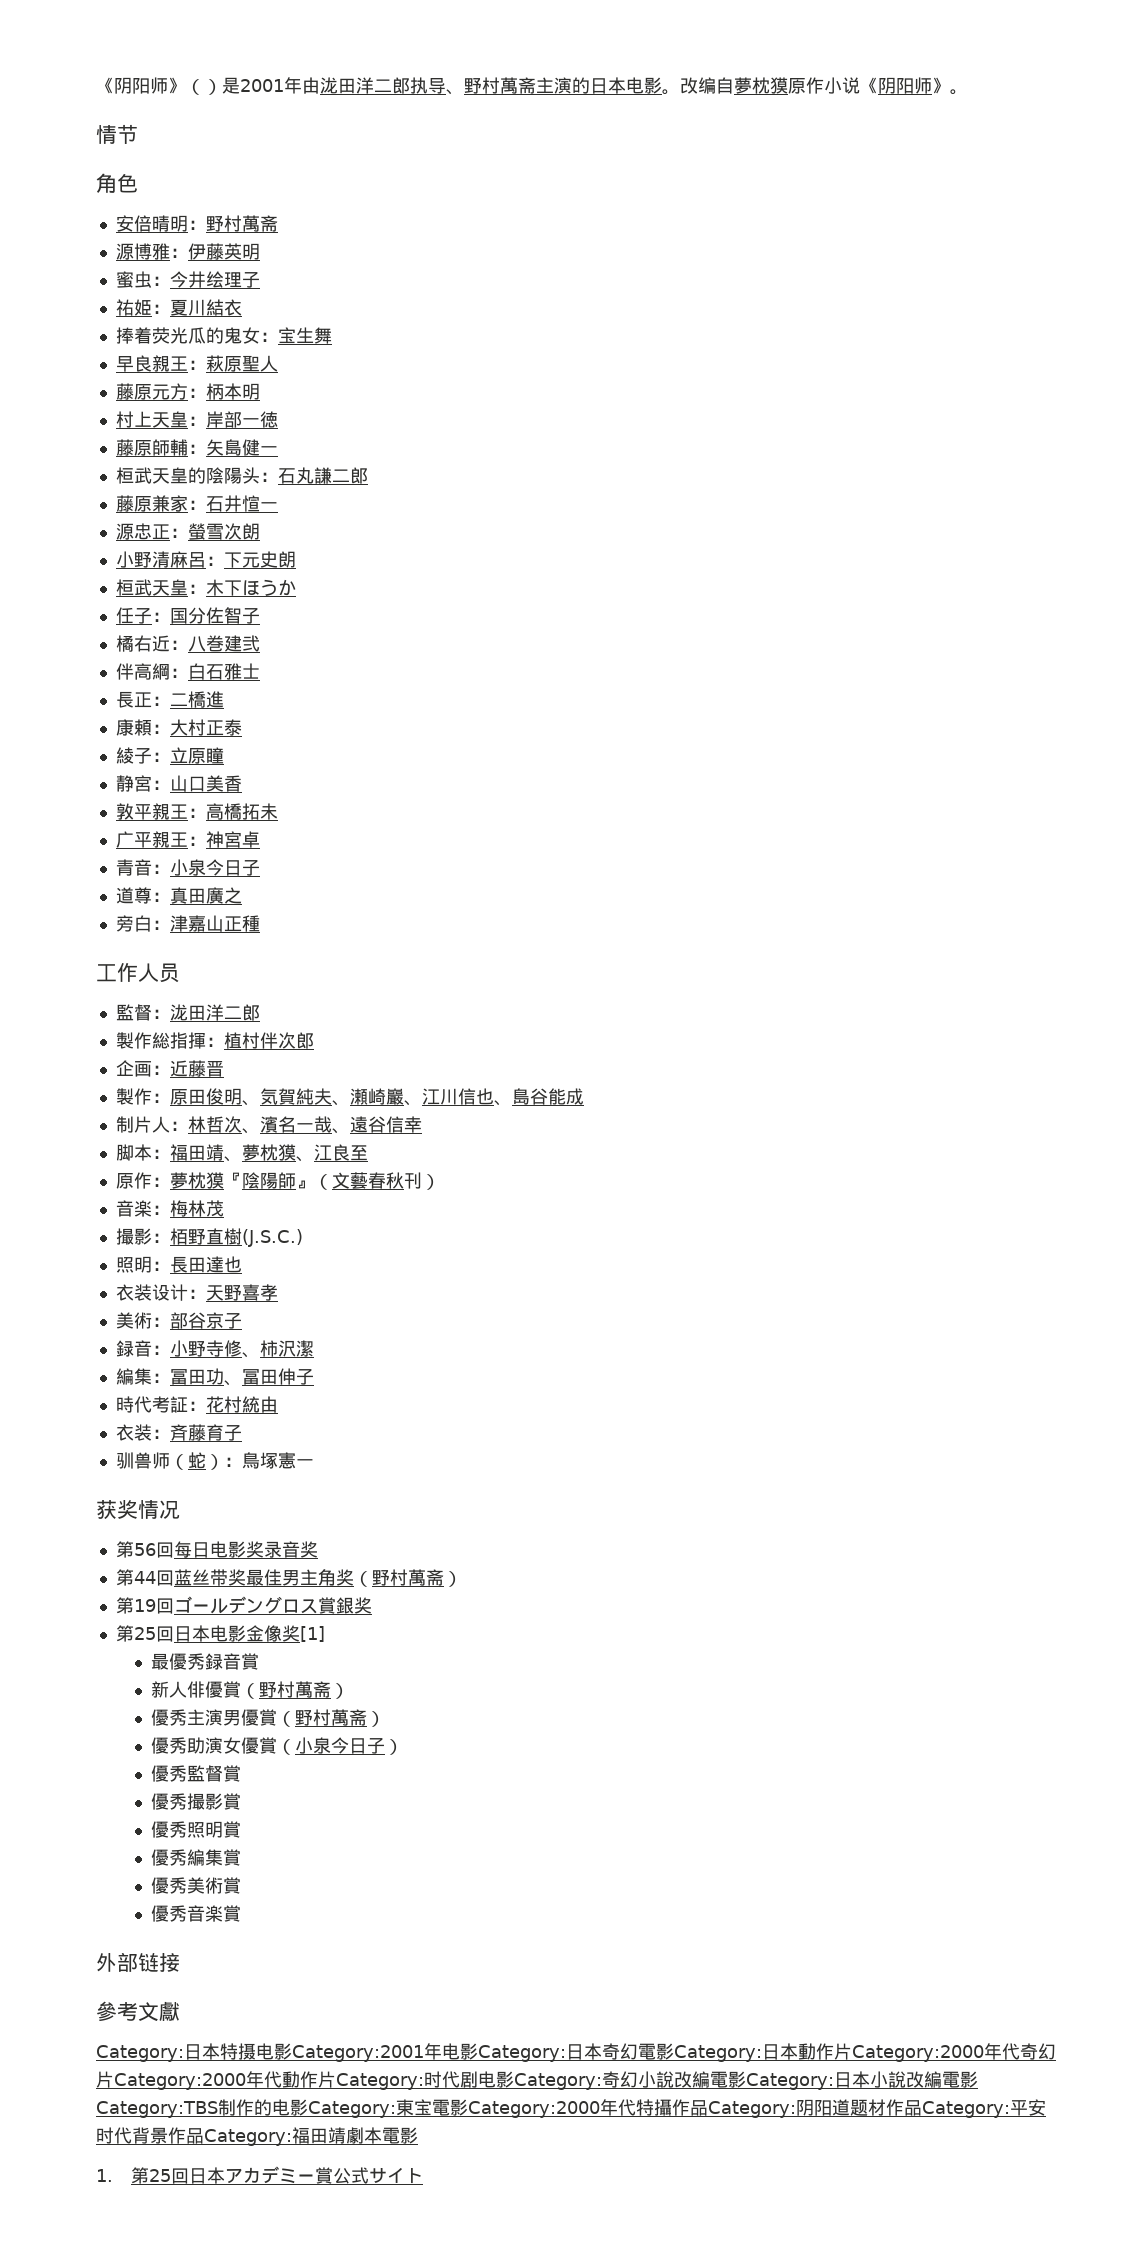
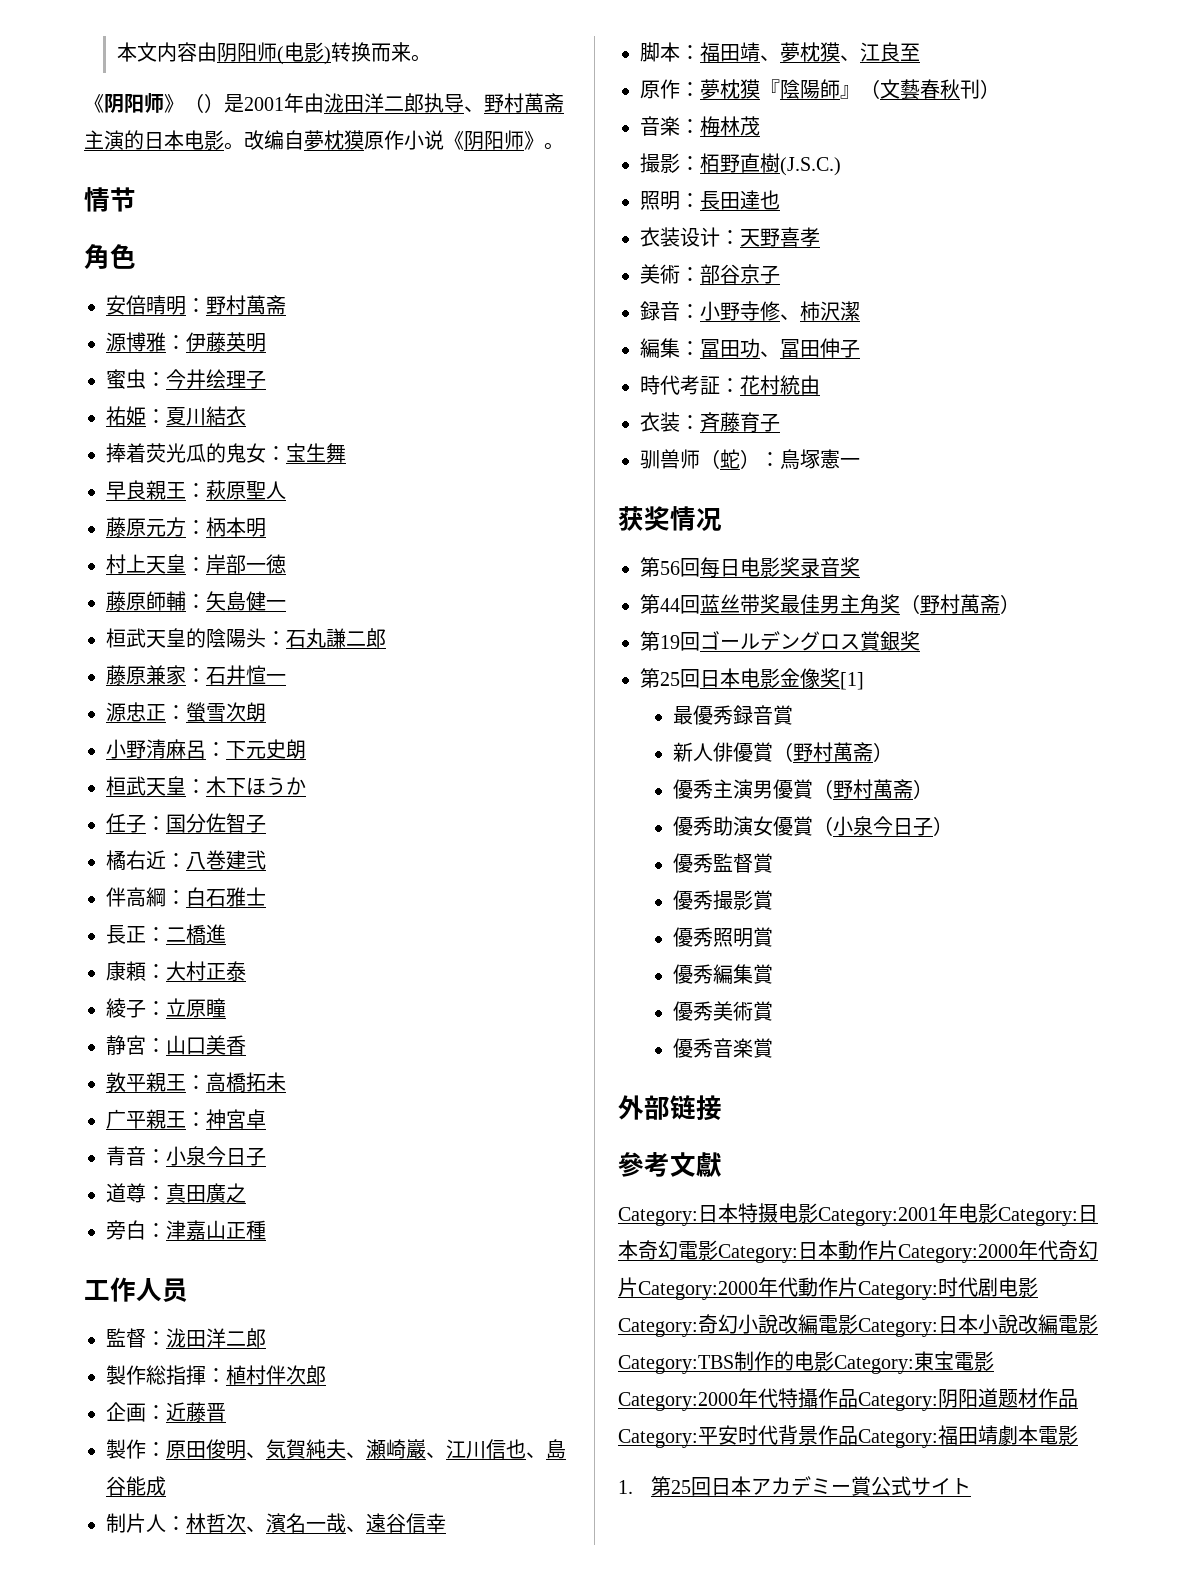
+ 本文内容由阴阳师(电影)转换而来。

